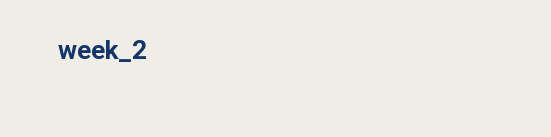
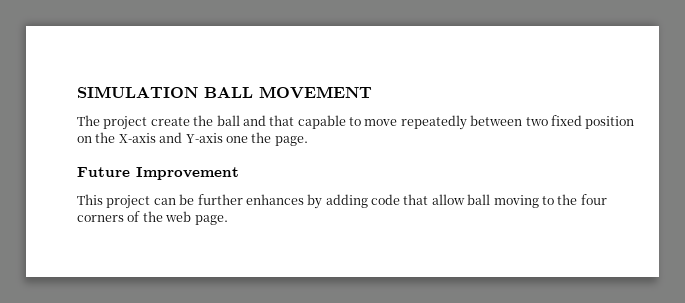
- week_2
+ SIMULATION BALL MOVEMENT
+ The project create the ball and that capable to move repeatedly between two fixed position on the X-axis and Y-axis one the page.
+ Future Improvement
+ This project can be further enhances by adding code that allow ball moving to the four corners of the web page.

